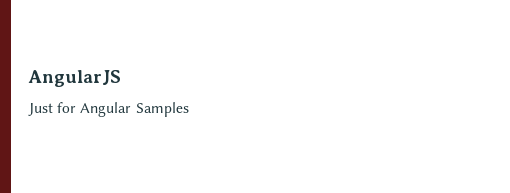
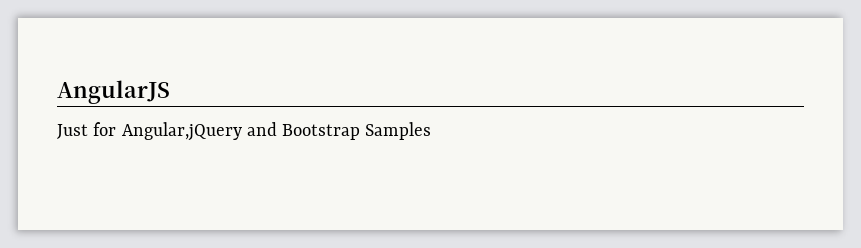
- Just for Angular Samples
+ Just for Angular,jQuery and Bootstrap Samples

